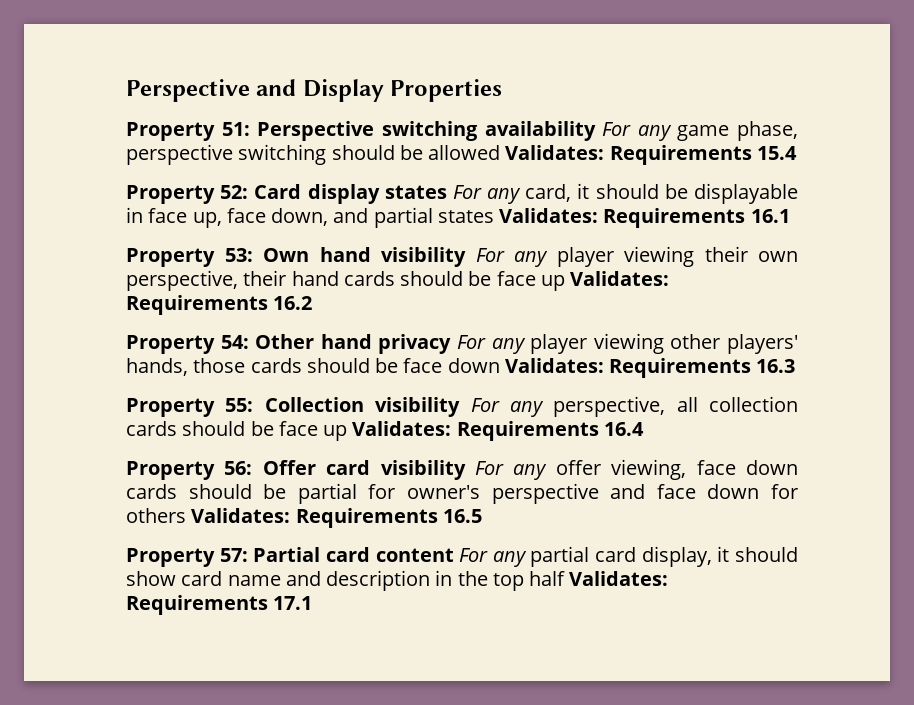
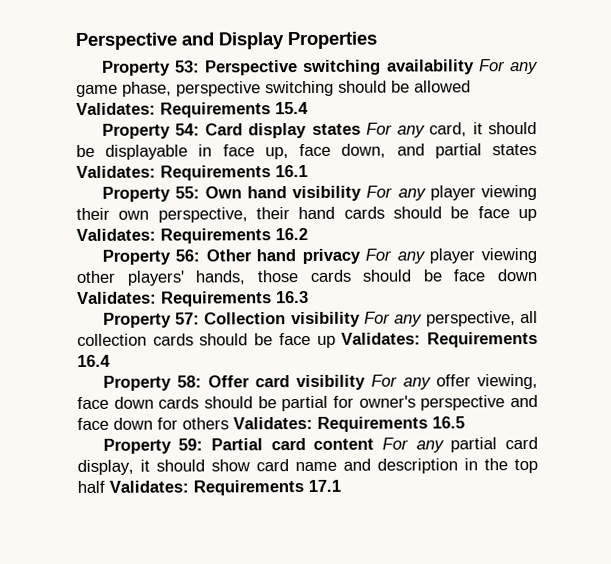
- Property 51: Perspective switching availability For any game phase, perspective switching should be allowed Validates: Requirements 15.4
+ Property 53: Perspective switching availability For any game phase, perspective switching should be allowed Validates: Requirements 15.4
- Property 52: Card display states For any card, it should be displayable in face up, face down, and partial states Validates: Requirements 16.1
+ Property 54: Card display states For any card, it should be displayable in face up, face down, and partial states Validates: Requirements 16.1
- Property 53: Own hand visibility For any player viewing their own perspective, their hand cards should be face up Validates: Requirements 16.2
+ Property 55: Own hand visibility For any player viewing their own perspective, their hand cards should be face up Validates: Requirements 16.2
- Property 54: Other hand privacy For any player viewing other players' hands, those cards should be face down Validates: Requirements 16.3
+ Property 56: Other hand privacy For any player viewing other players' hands, those cards should be face down Validates: Requirements 16.3
- Property 55: Collection visibility For any perspective, all collection cards should be face up Validates: Requirements 16.4
+ Property 57: Collection visibility For any perspective, all collection cards should be face up Validates: Requirements 16.4
- Property 56: Offer card visibility For any offer viewing, face down cards should be partial for owner's perspective and face down for others Validates: Requirements 16.5
+ Property 58: Offer card visibility For any offer viewing, face down cards should be partial for owner's perspective and face down for others Validates: Requirements 16.5
- Property 57: Partial card content For any partial card display, it should show card name and description in the top half Validates: Requirements 17.1
+ Property 59: Partial card content For any partial card display, it should show card name and description in the top half Validates: Requirements 17.1

